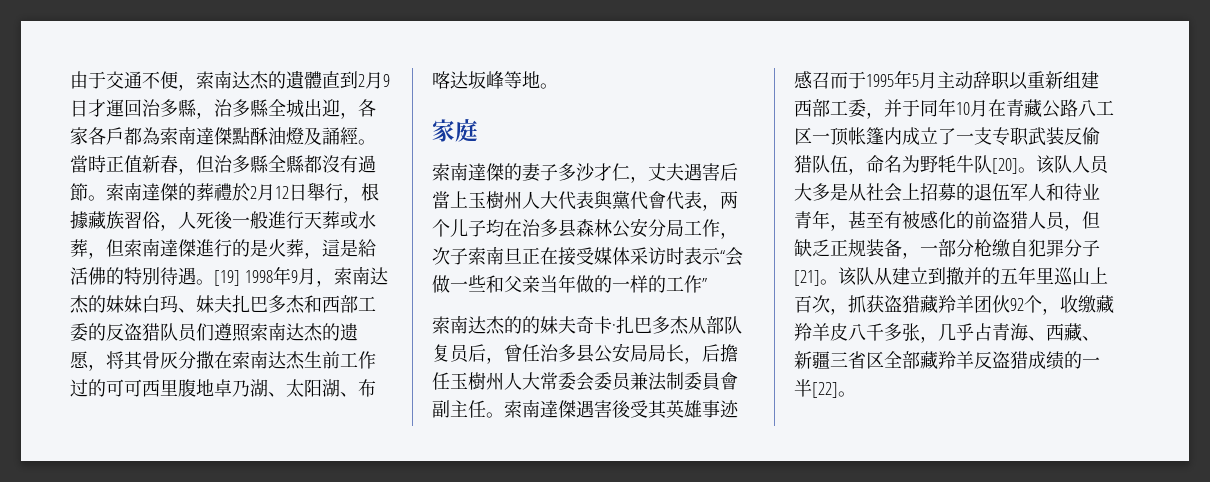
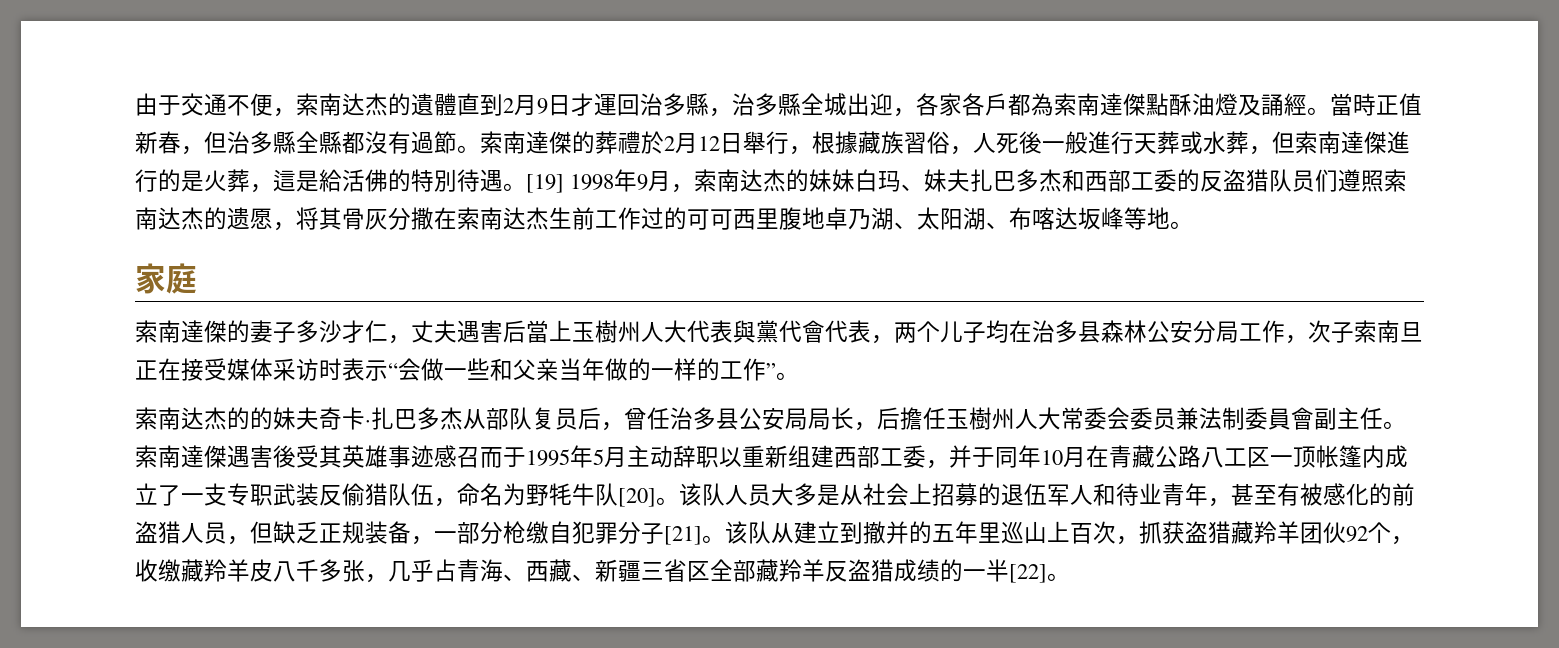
- 索南達傑的妻子多沙才仁，丈夫遇害后當上玉樹州人大代表與黨代會代表，两个儿子均在治多县森林公安分局工作，次子索南旦正在接受媒体采访时表示“会做一些和父亲当年做的一样的工作”
+ 索南達傑的妻子多沙才仁，丈夫遇害后當上玉樹州人大代表與黨代會代表，两个儿子均在治多县森林公安分局工作，次子索南旦正在接受媒体采访时表示“会做一些和父亲当年做的一样的工作”。

